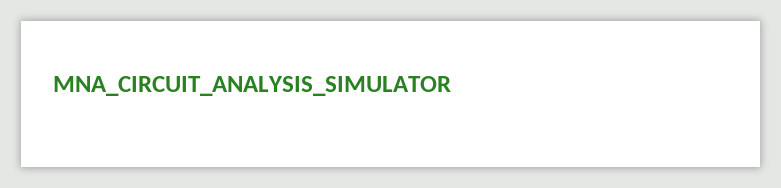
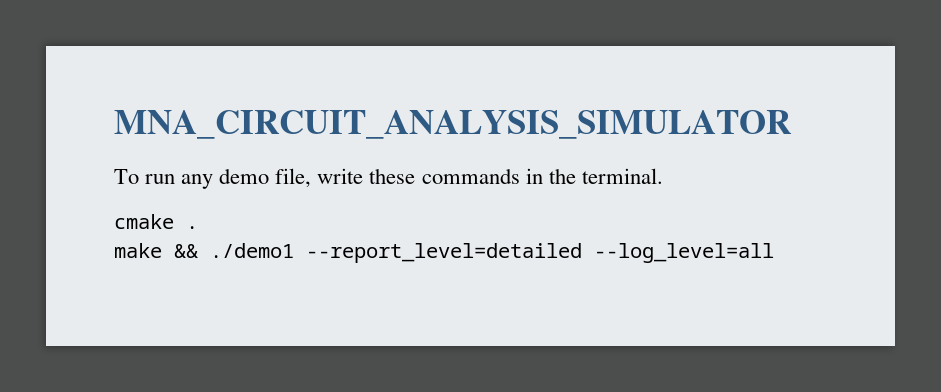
+ To run any demo file, write these commands in the terminal.
+ cmake .
+ make && ./demo1 --report_level=detailed --log_level=all

